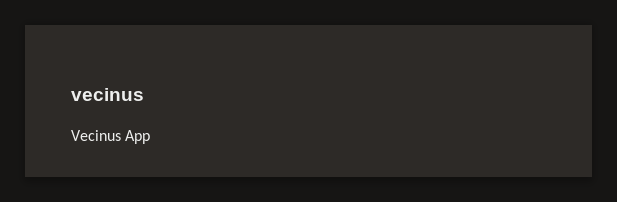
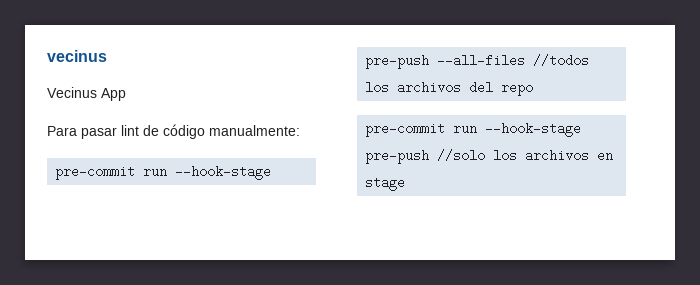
+ Para pasar lint de código manualmente:
+ pre-commit run --hook-stage pre-push --all-files //todos los archivos del repo
+ pre-commit run --hook-stage pre-push //solo los archivos en stage

